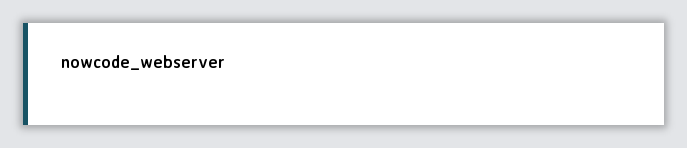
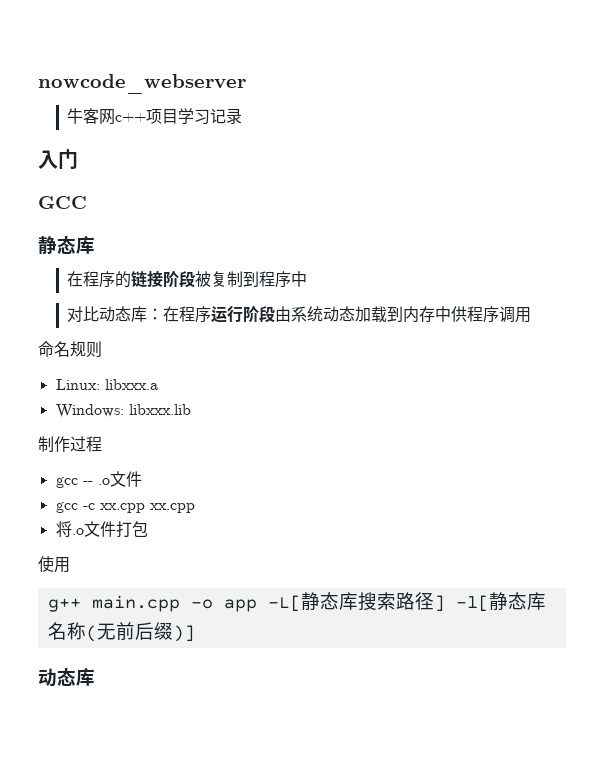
+ 牛客网c++项目学习记录
+ 入门
+ GCC
+ 静态库
+ 在程序的链接阶段被复制到程序中
+ 对比动态库：在程序运行阶段由系统动态加载到内存中供程序调用
+ 命名规则
+ Linux: libxxx.a
+ Windows: libxxx.lib
+ 制作过程
+ gcc -- .o文件
+ gcc -c xx.cpp xx.cpp
+ 将.o文件打包
+ 使用
+ g++ main.cpp -o app -L[静态库搜索路径] -l[静态库名称(无前后缀)]
+ 动态库

